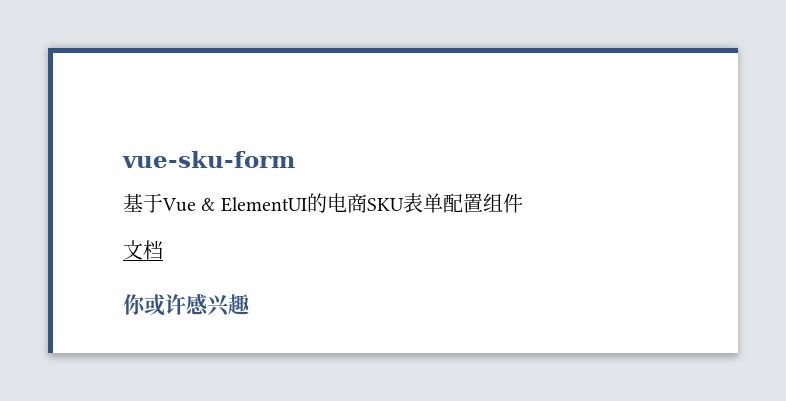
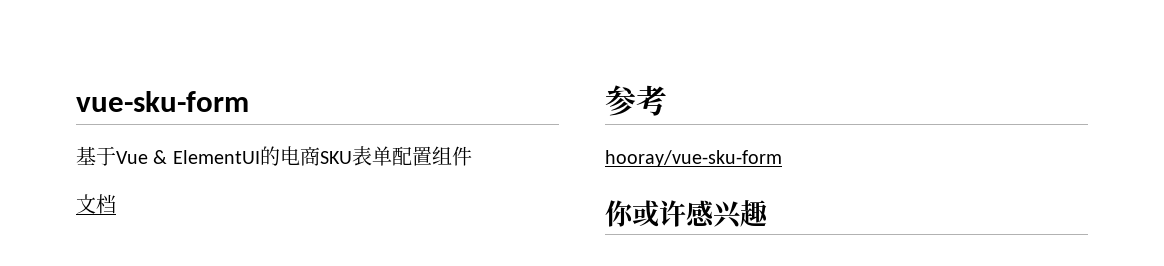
+ 参考
+ hooray/vue-sku-form

